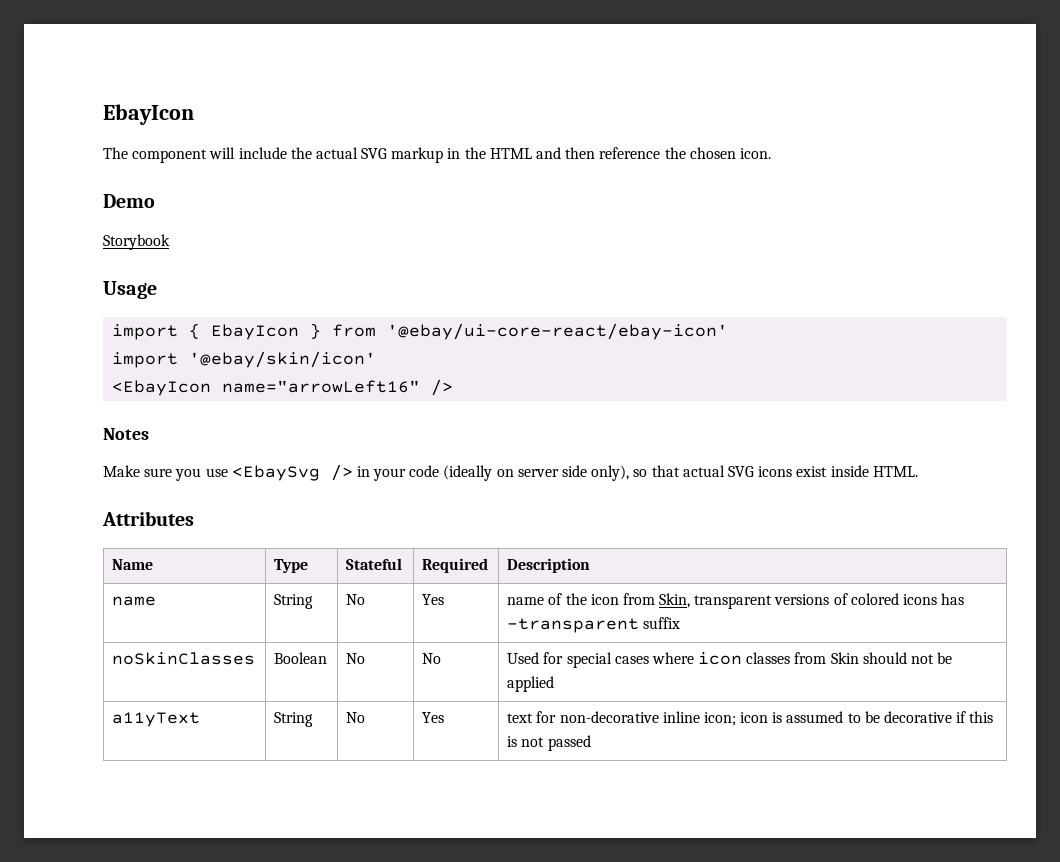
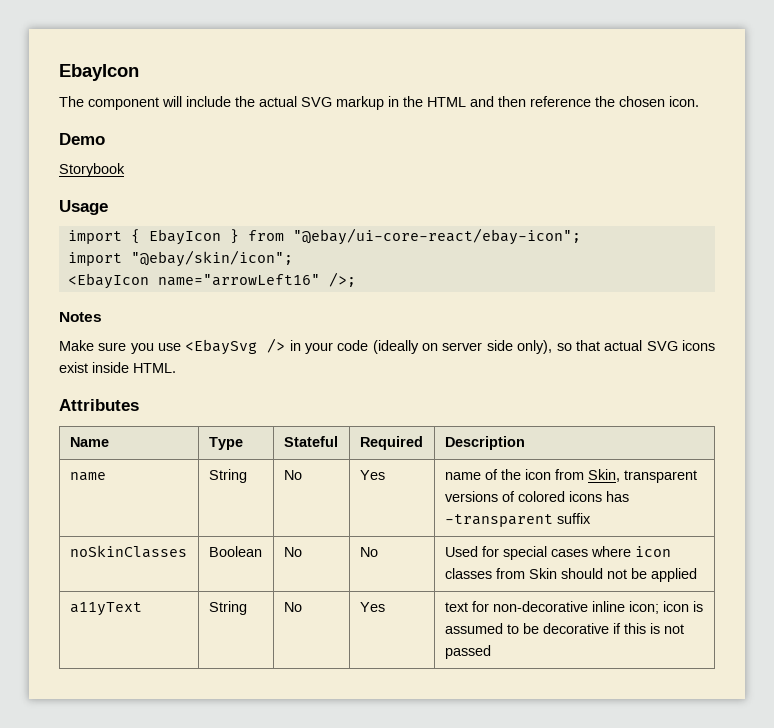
- import { EbayIcon } from '@ebay/ui-core-react/ebay-icon'
- import '@ebay/skin/icon'
+ import { EbayIcon } from "@ebay/ui-core-react/ebay-icon";
+ import "@ebay/skin/icon";
- <EbayIcon name="arrowLeft16" />
+ <EbayIcon name="arrowLeft16" />;

